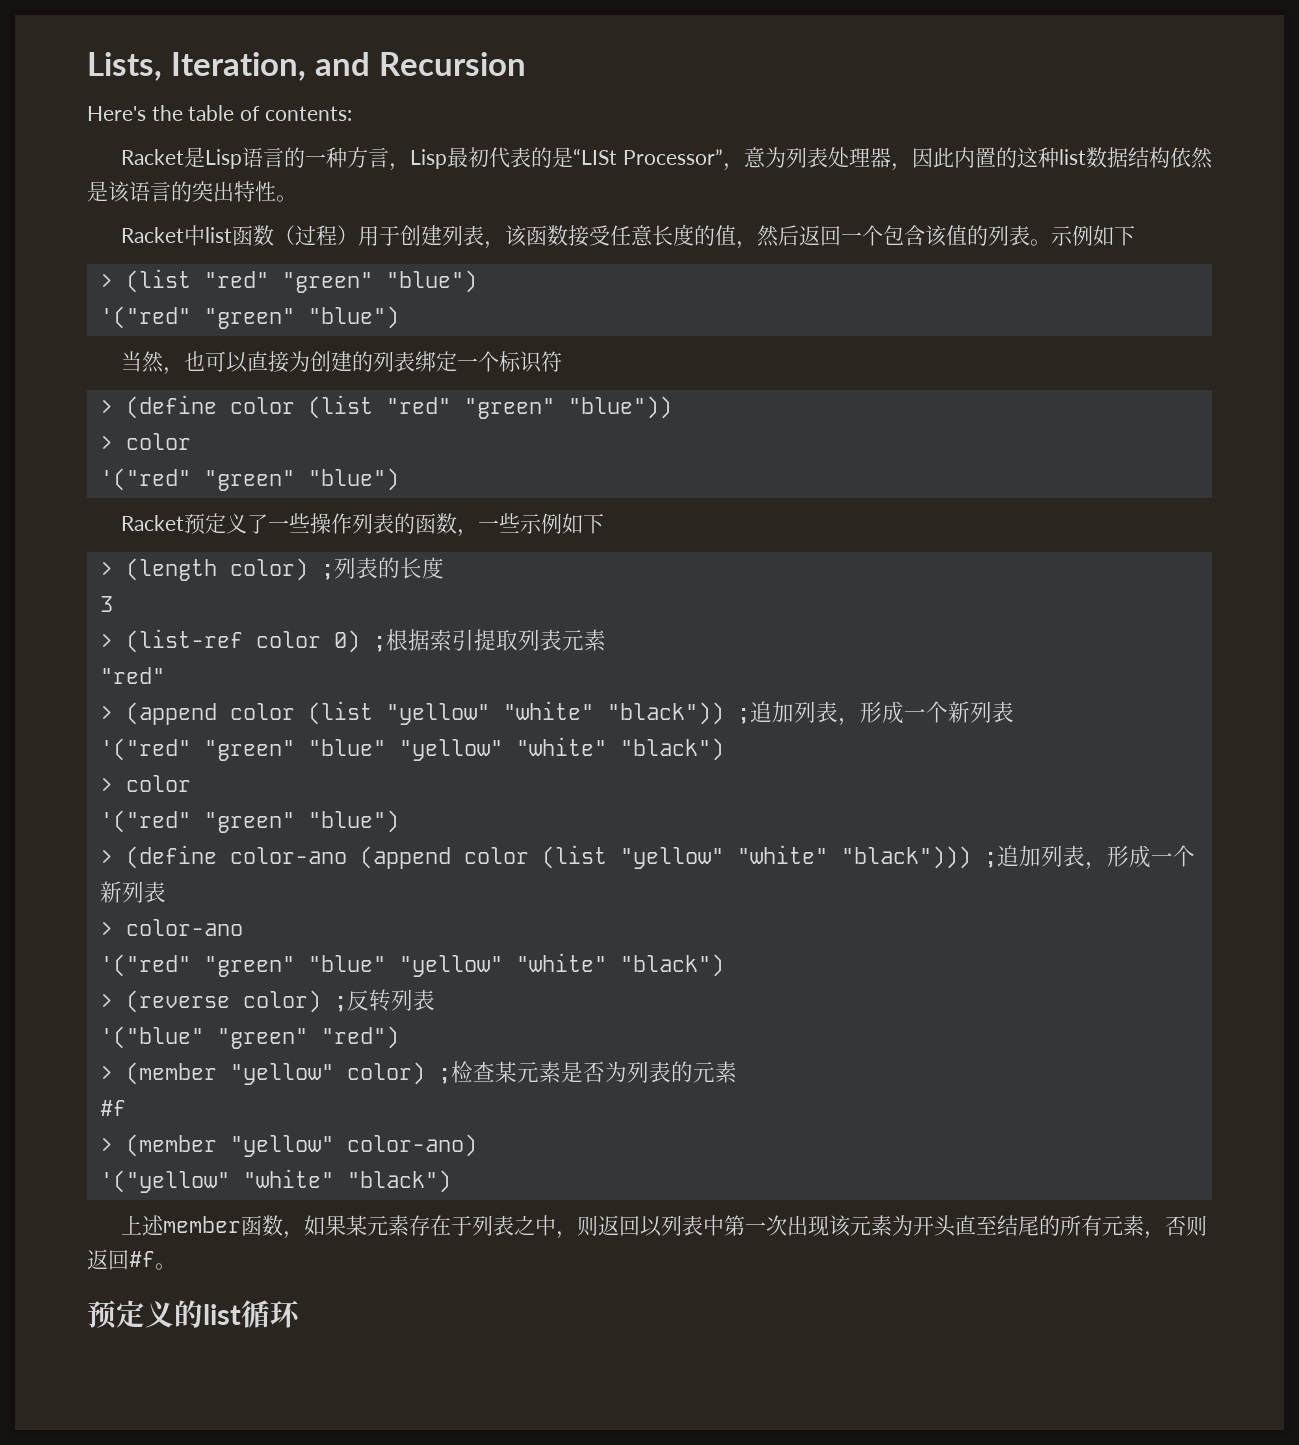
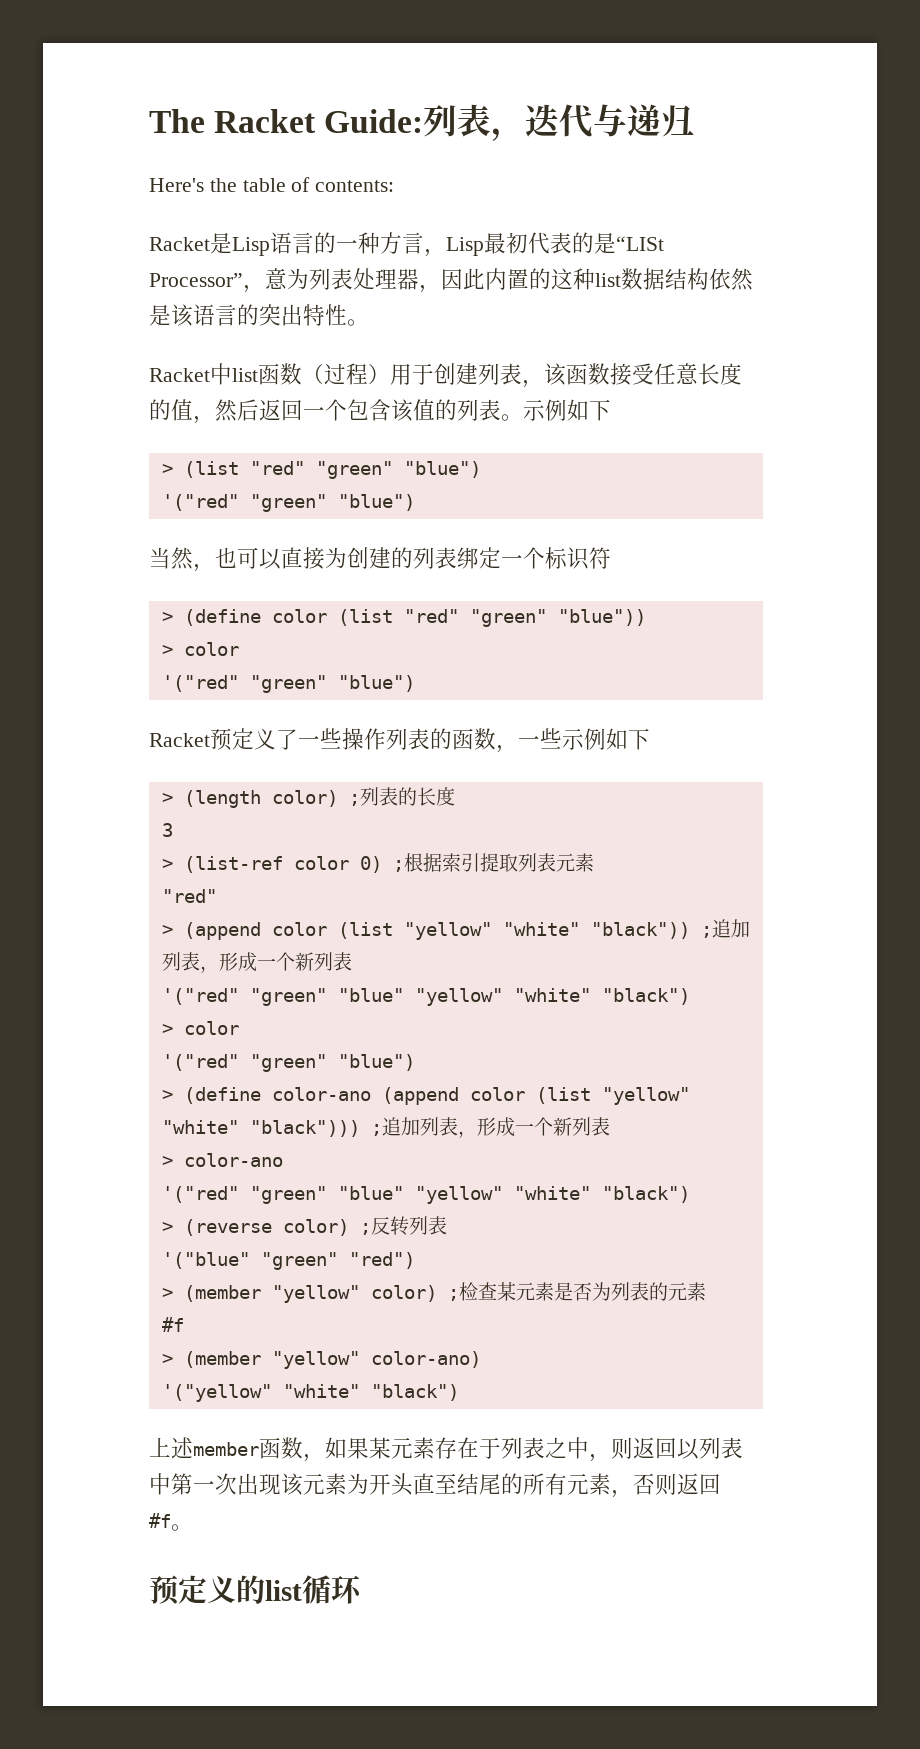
- Lists, Iteration, and Recursion
+ The Racket Guide:列表，迭代与递归

